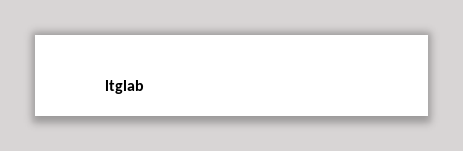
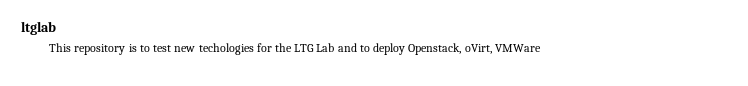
+ This repository is to test new techologies for the LTG Lab and to deploy Openstack, oVirt, VMWare

